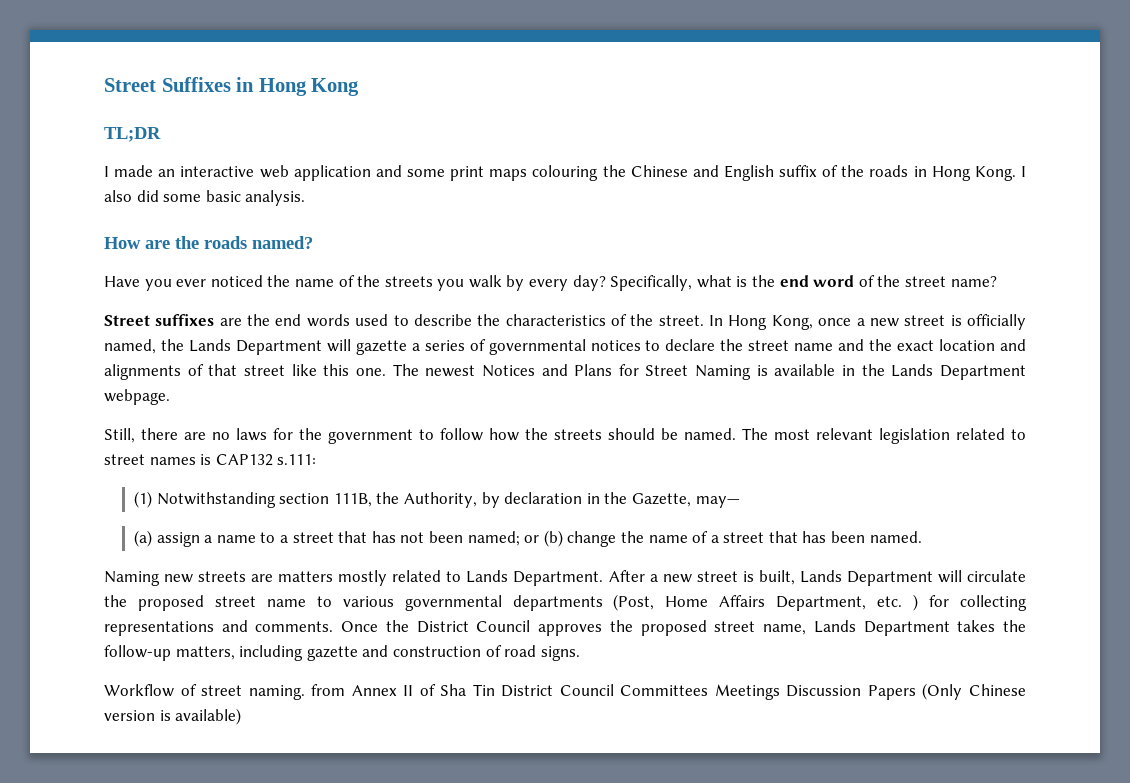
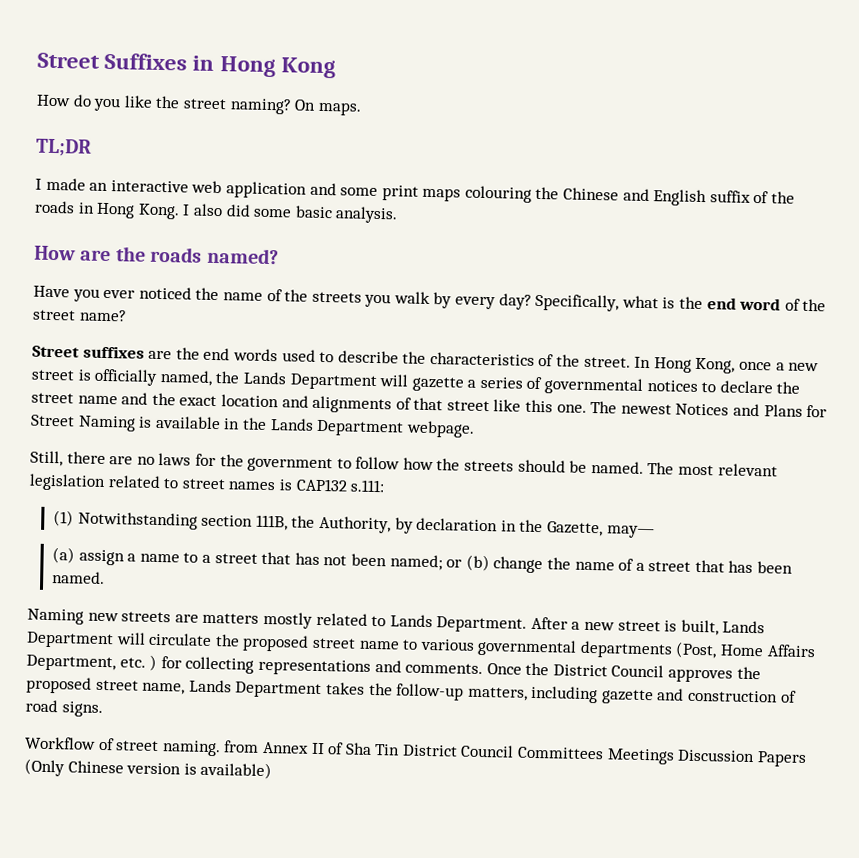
+ How do you like the street naming? On maps.

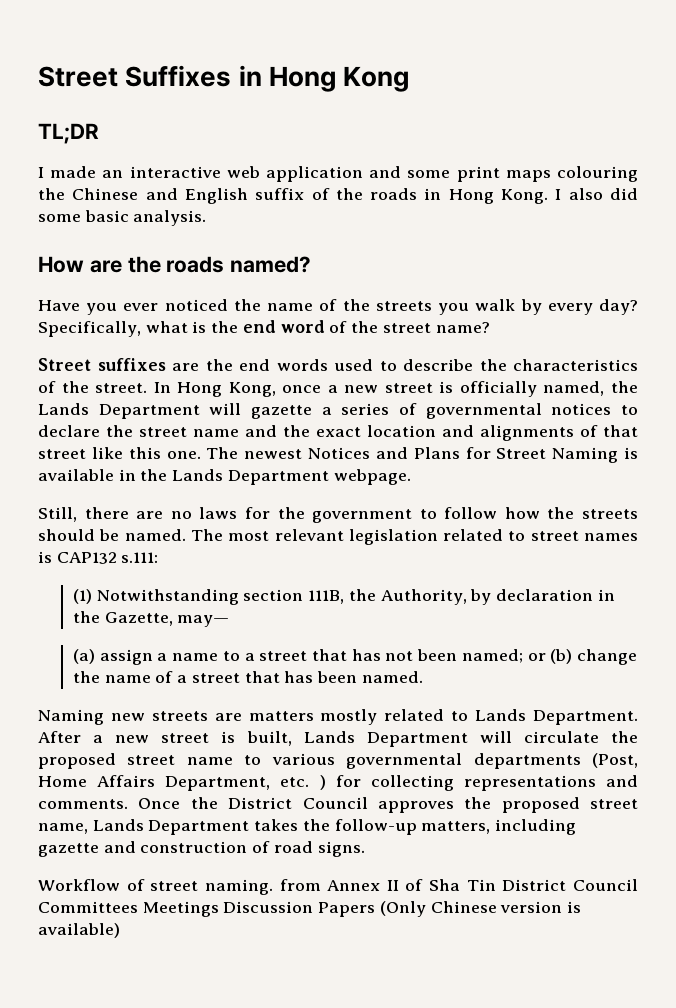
- How do you like the street naming? On maps.

